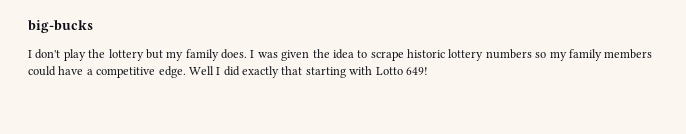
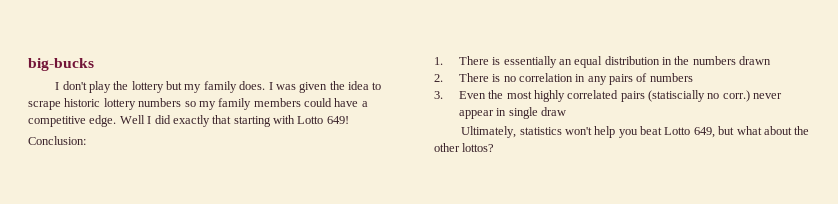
+ Conclusion:
+ 1. There is essentially an equal distribution in the numbers drawn
+ 2. There is no correlation in any pairs of numbers
+ 3. Even the most highly correlated pairs (statiscially no corr.) never appear in single draw
+ Ultimately, statistics won't help you beat Lotto 649, but what about the other lottos?

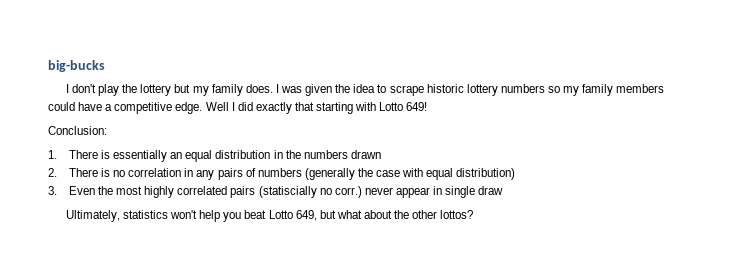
- 2. There is no correlation in any pairs of numbers
+ 2. There is no correlation in any pairs of numbers (generally the case with equal distribution)

